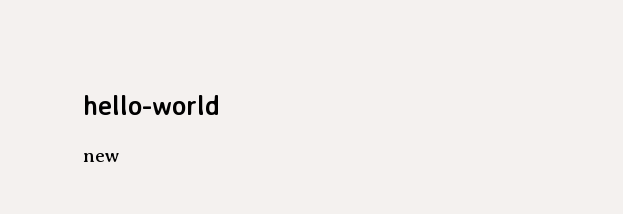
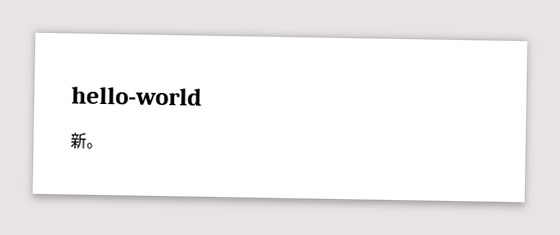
- new
+ 新。

